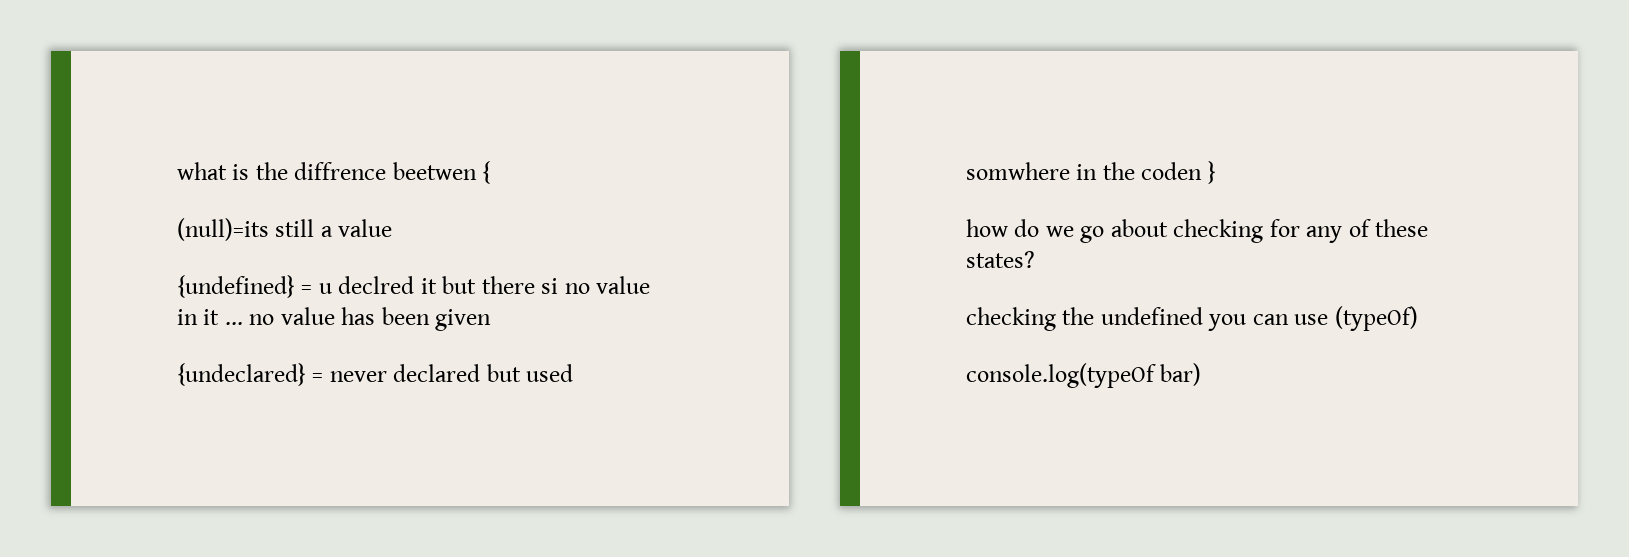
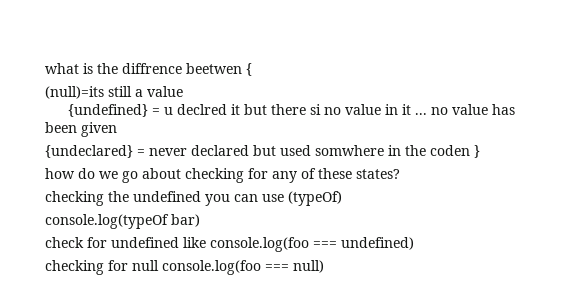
+ check for undefined like console.log(foo === undefined)
+ checking for null console.log(foo === null)

